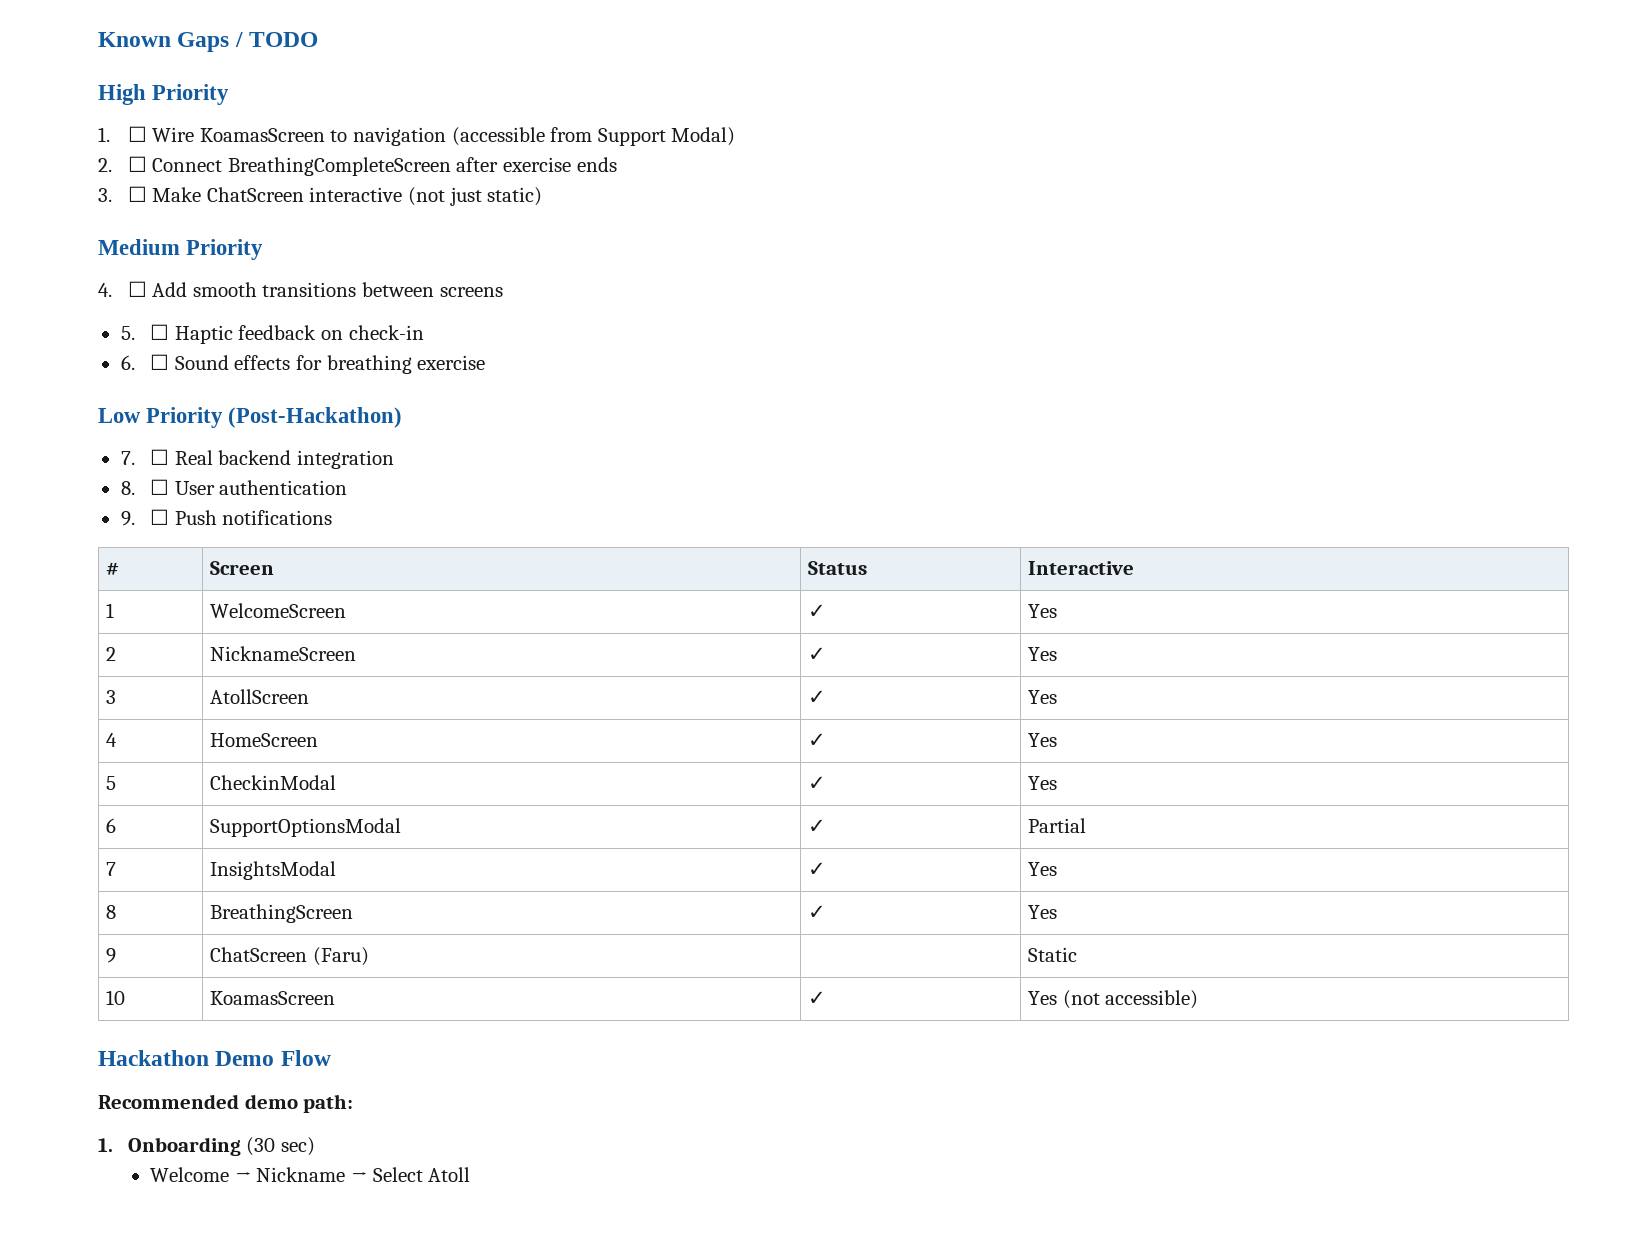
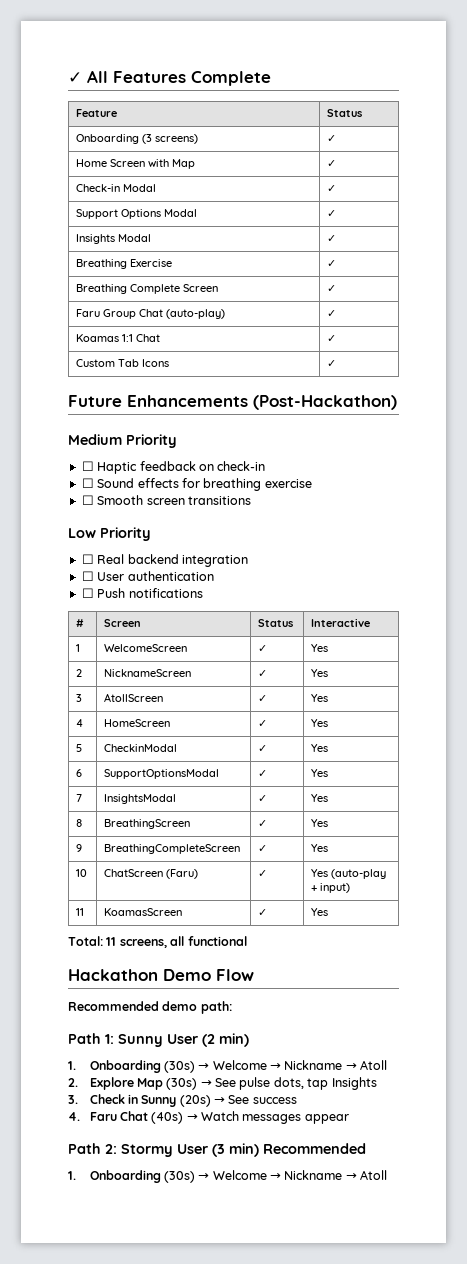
- Known Gaps / TODO
- High Priority
- 1. ☐ Wire KoamasScreen to navigation (accessible from Support Modal)
- 2. ☐ Connect BreathingCompleteScreen after exercise ends
- 3. ☐ Make ChatScreen interactive (not just static)
+ ✓ All Features Complete
+ Feature | Status
+ Onboarding (3 screens) | ✓
+ Home Screen with Map | ✓
+ Check-in Modal | ✓
+ Support Options Modal | ✓
+ Insights Modal | ✓
+ Breathing Exercise | ✓
+ Breathing Complete Screen | ✓
+ Faru Group Chat (auto-play) | ✓
+ Koamas 1:1 Chat | ✓
+ Custom Tab Icons | ✓
+ Future Enhancements (Post-Hackathon)
  Medium Priority
- 4. ☐ Add smooth transitions between screens
- 5. ☐ Haptic feedback on check-in
+ ☐ Haptic feedback on check-in
- 6. ☐ Sound effects for breathing exercise
+ ☐ Sound effects for breathing exercise
+ ☐ Smooth screen transitions
- Low Priority (Post-Hackathon)
- 7. ☐ Real backend integration
+ Low Priority
+ ☐ Real backend integration
- 8. ☐ User authentication
+ ☐ User authentication
- 9. ☐ Push notifications
+ ☐ Push notifications
- 6 | SupportOptionsModal | ✓ | Partial
+ 6 | SupportOptionsModal | ✓ | Yes
- 9 | ChatScreen (Faru) | | Static
- 10 | KoamasScreen | ✓ | Yes (not accessible)
+ 9 | BreathingCompleteScreen | ✓ | Yes
+ 10 | ChatScreen (Faru) | ✓ | Yes (auto-play + input)
+ 11 | KoamasScreen | ✓ | Yes
+ Total: 11 screens, all functional
- 1. Onboarding (30 sec)
- Welcome → Nickname → Select Atoll
+ Path 1: Sunny User (2 min)
+ 1. Onboarding (30s) → Welcome → Nickname → Atoll
+ 2. Explore Map (30s) → See pulse dots, tap Insights
+ 3. Check in Sunny (20s) → See success
+ 4. Faru Chat (40s) → Watch messages appear
+ Path 2: Stormy User (3 min) Recommended
+ 1. Onboarding (30s) → Welcome → Nickname → Atoll

